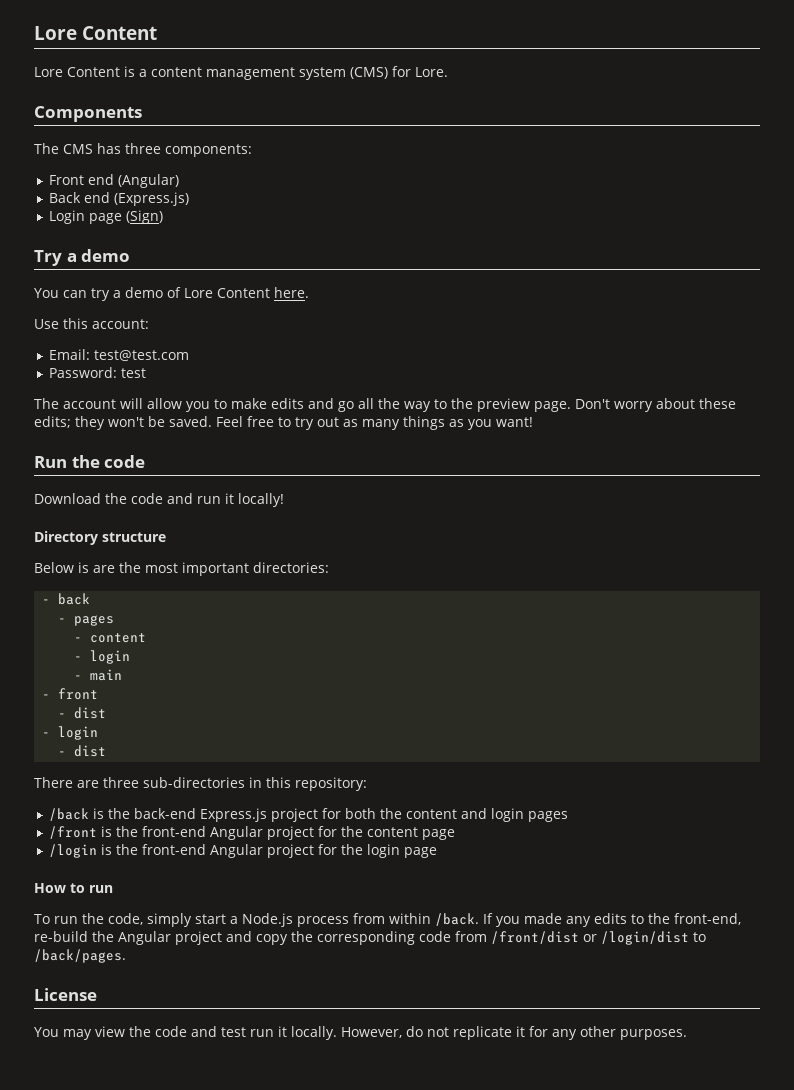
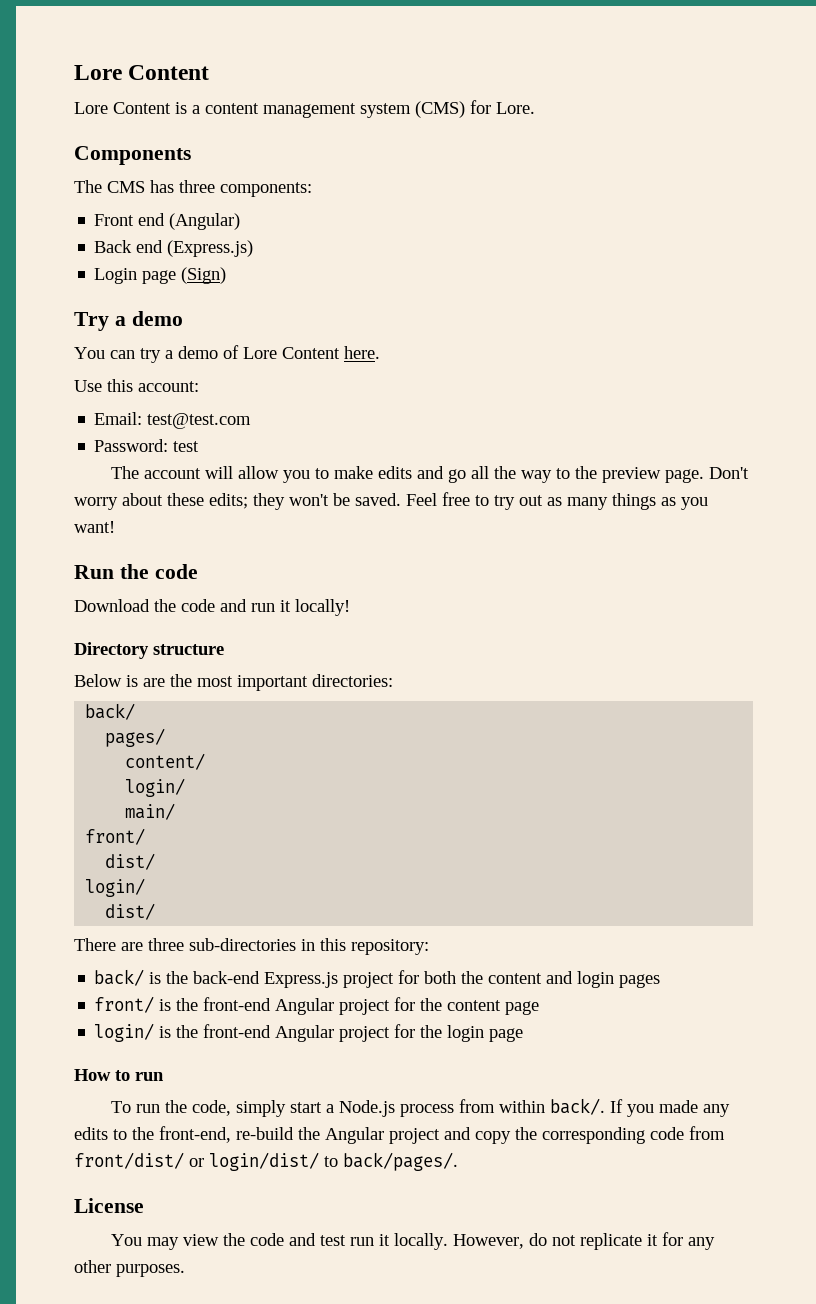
  Below is are the most important directories:
- - back
- - pages
- - content
- - login
- - main
- - front
- - dist
- - login
- - dist
+ back/
+ pages/
+ content/
+ login/
+ main/
+ front/
+ dist/
+ login/
+ dist/
- /back is the back-end Express.js project for both the content and login pages
+ back/ is the back-end Express.js project for both the content and login pages
- /front is the front-end Angular project for the content page
+ front/ is the front-end Angular project for the content page
- /login is the front-end Angular project for the login page
+ login/ is the front-end Angular project for the login page
- To run the code, simply start a Node.js process from within /back.
+ To run the code, simply start a Node.js process from within back/.
- If you made any edits to the front-end, re-build the Angular project and copy the corresponding code from /front/dist or /login/dist to /back/pages.
+ If you made any edits to the front-end, re-build the Angular project and copy the corresponding code from front/dist/ or login/dist/ to back/pages/.

